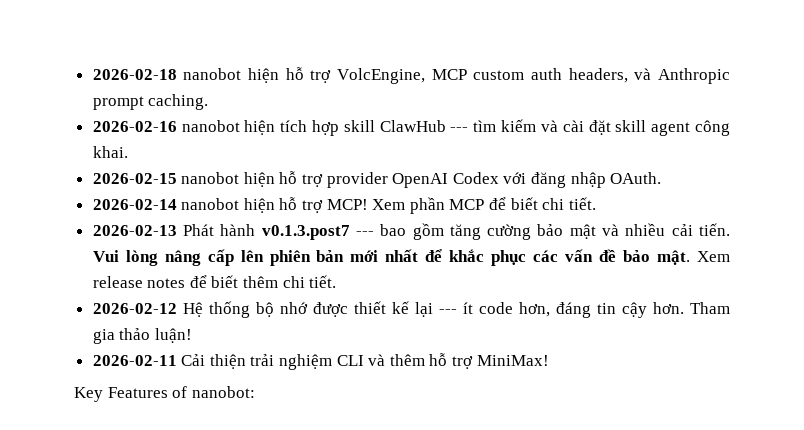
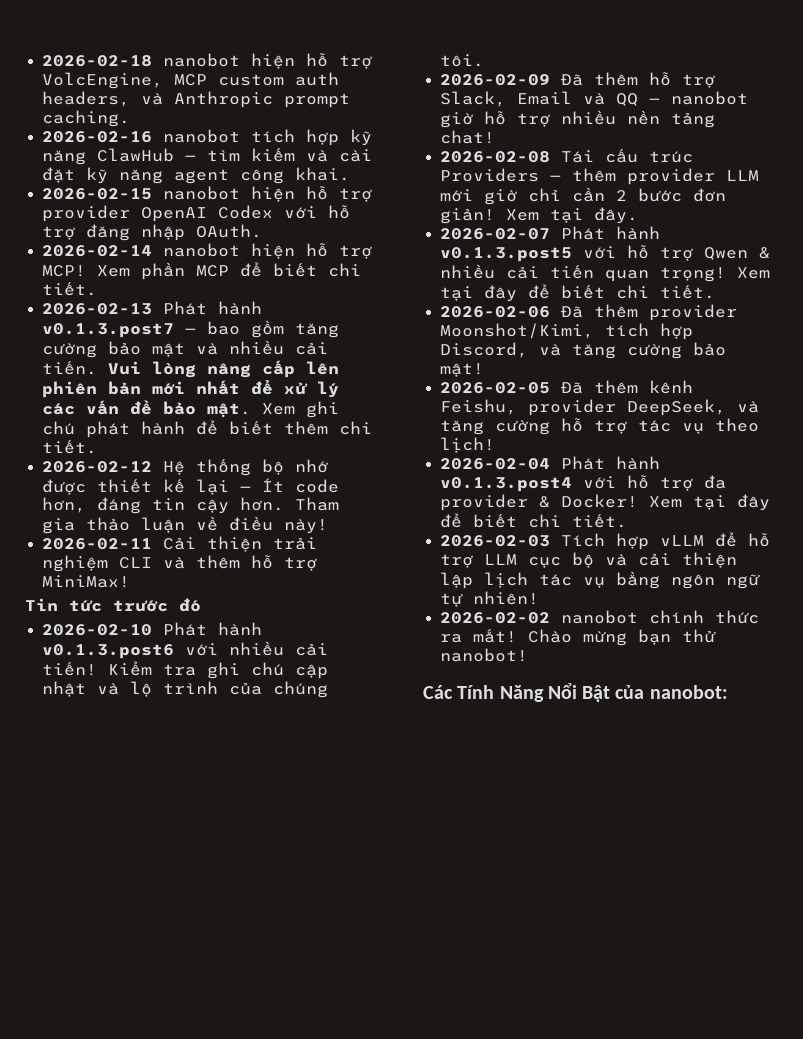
- 2026-02-16 nanobot hiện tích hợp skill ClawHub --- tìm kiếm và cài đặt skill agent công khai.
+ 2026-02-16 nanobot tích hợp kỹ năng ClawHub — tìm kiếm và cài đặt kỹ năng agent công khai.
- 2026-02-15 nanobot hiện hỗ trợ provider OpenAI Codex với đăng nhập OAuth.
+ 2026-02-15 nanobot hiện hỗ trợ provider OpenAI Codex với hỗ trợ đăng nhập OAuth.
- 2026-02-13 Phát hành v0.1.3.post7 --- bao gồm tăng cường bảo mật và nhiều cải tiến.
+ 2026-02-13 Phát hành v0.1.3.post7 — bao gồm tăng cường bảo mật và nhiều cải tiến.
- Vui lòng nâng cấp lên phiên bản mới nhất để khắc phục các vấn đề bảo mật.
+ Vui lòng nâng cấp lên phiên bản mới nhất để xử lý các vấn đề bảo mật.
- Xem release notes để biết thêm chi tiết.
+ Xem ghi chú phát hành để biết thêm chi tiết.
- 2026-02-12 Hệ thống bộ nhớ được thiết kế lại --- ít code hơn, đáng tin cậy hơn.
+ 2026-02-12 Hệ thống bộ nhớ được thiết kế lại — Ít code hơn, đáng tin cậy hơn.
- Tham gia thảo luận!
+ Tham gia thảo luận về điều này!
- Key Features of nanobot:
+ Tin tức trước đó
+ 2026-02-10 Phát hành v0.1.3.post6 với nhiều cải tiến! Kiểm tra ghi chú cập nhật và lộ trình của chúng tôi.
+ 2026-02-09 Đã thêm hỗ trợ Slack, Email và QQ — nanobot giờ hỗ trợ nhiều nền tảng chat!
+ 2026-02-08 Tái cấu trúc Providers — thêm provider LLM mới giờ chỉ cần 2 bước đơn giản! Xem tại đây.
+ 2026-02-07 Phát hành v0.1.3.post5 với hỗ trợ Qwen & nhiều cải tiến quan trọng! Xem tại đây để biết chi tiết.
+ 2026-02-06 Đã thêm provider Moonshot/Kimi, tích hợp Discord, và tăng cường bảo mật!
+ 2026-02-05 Đã thêm kênh Feishu, provider DeepSeek, và tăng cường hỗ trợ tác vụ theo lịch!
+ 2026-02-04 Phát hành v0.1.3.post4 với hỗ trợ đa provider & Docker! Xem tại đây để biết chi tiết.
+ 2026-02-03 Tích hợp vLLM để hỗ trợ LLM cục bộ và cải thiện lập lịch tác vụ bằng ngôn ngữ tự nhiên!
+ 2026-02-02 nanobot chính thức ra mắt! Chào mừng bạn thử nanobot!
+ Các Tính Năng Nổi Bật của nanobot:

